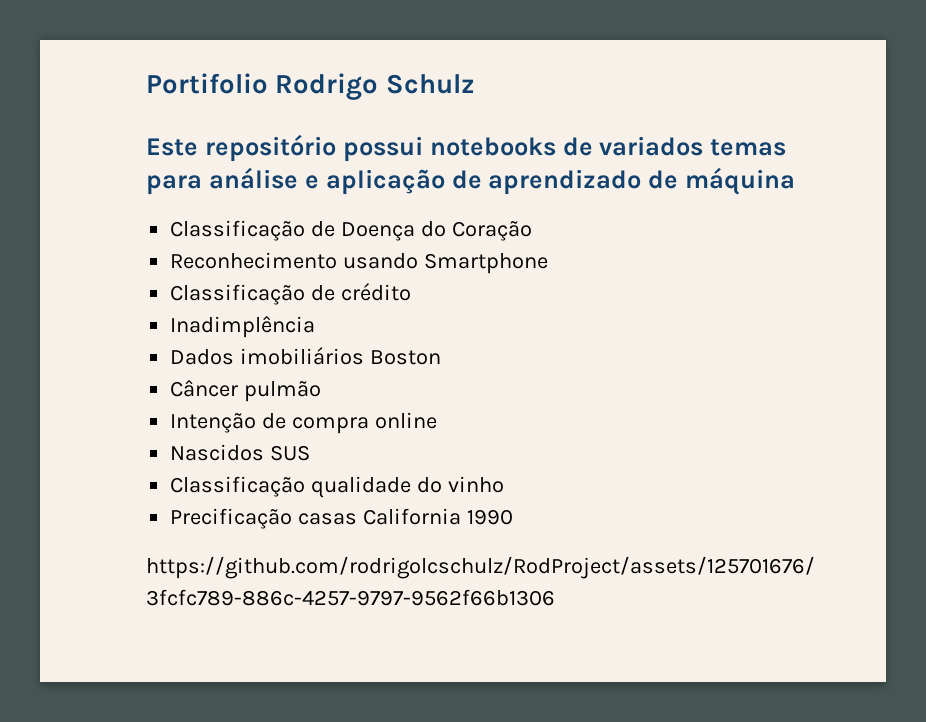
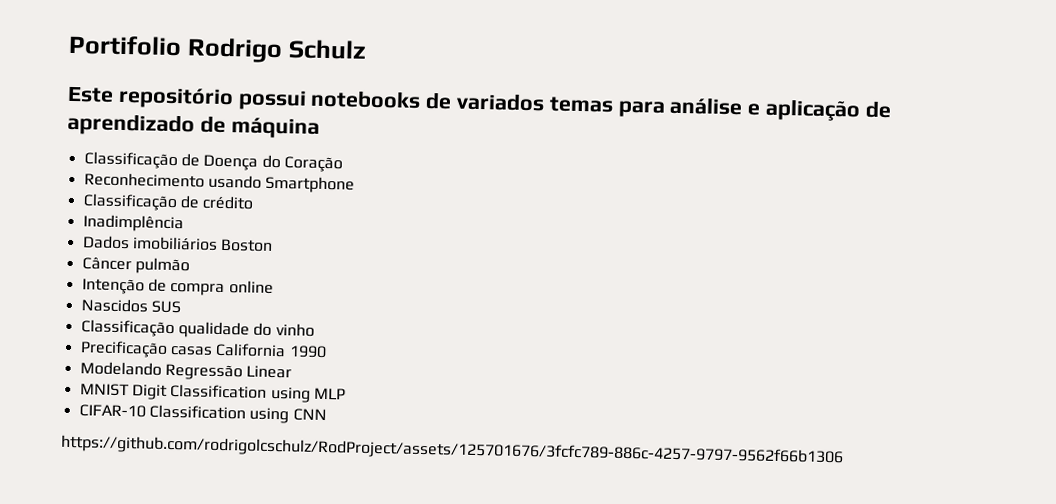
+ Modelando Regressão Linear
+ MNIST Digit Classification using MLP
+ CIFAR-10 Classification using CNN

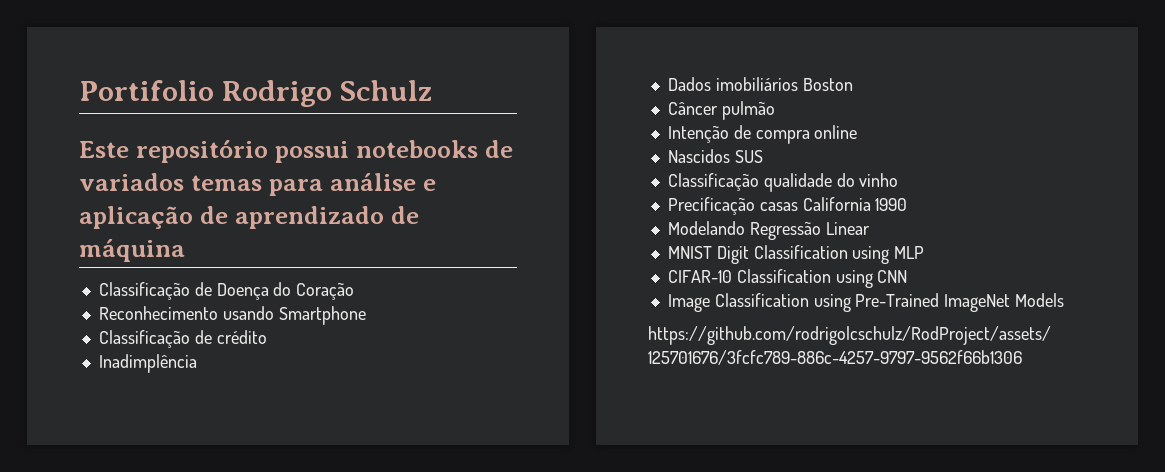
+ Image Classification using Pre-Trained ImageNet Models

